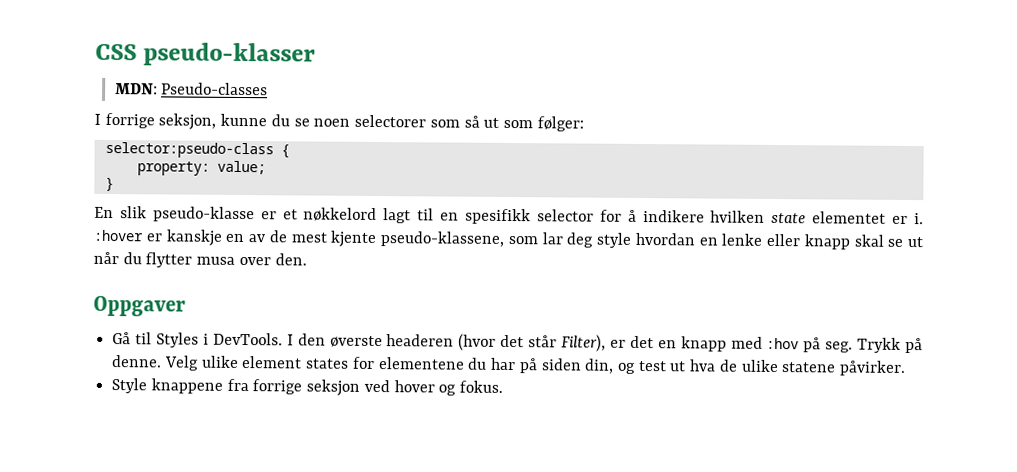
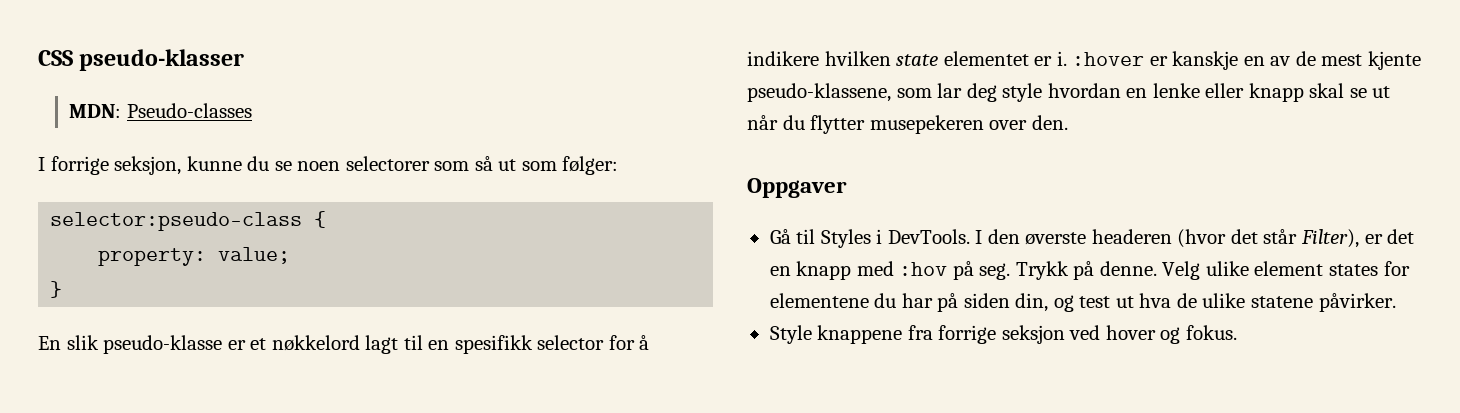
- En slik pseudo-klasse er et nøkkelord lagt til en spesifikk selector for å indikere hvilken state elementet er i. :hover er kanskje en av de mest kjente pseudo-klassene, som lar deg style hvordan en lenke eller knapp skal se ut når du flytter musa over den.
+ En slik pseudo-klasse er et nøkkelord lagt til en spesifikk selector for å indikere hvilken state elementet er i. :hover er kanskje en av de mest kjente pseudo-klassene, som lar deg style hvordan en lenke eller knapp skal se ut når du flytter musepekeren over den.

